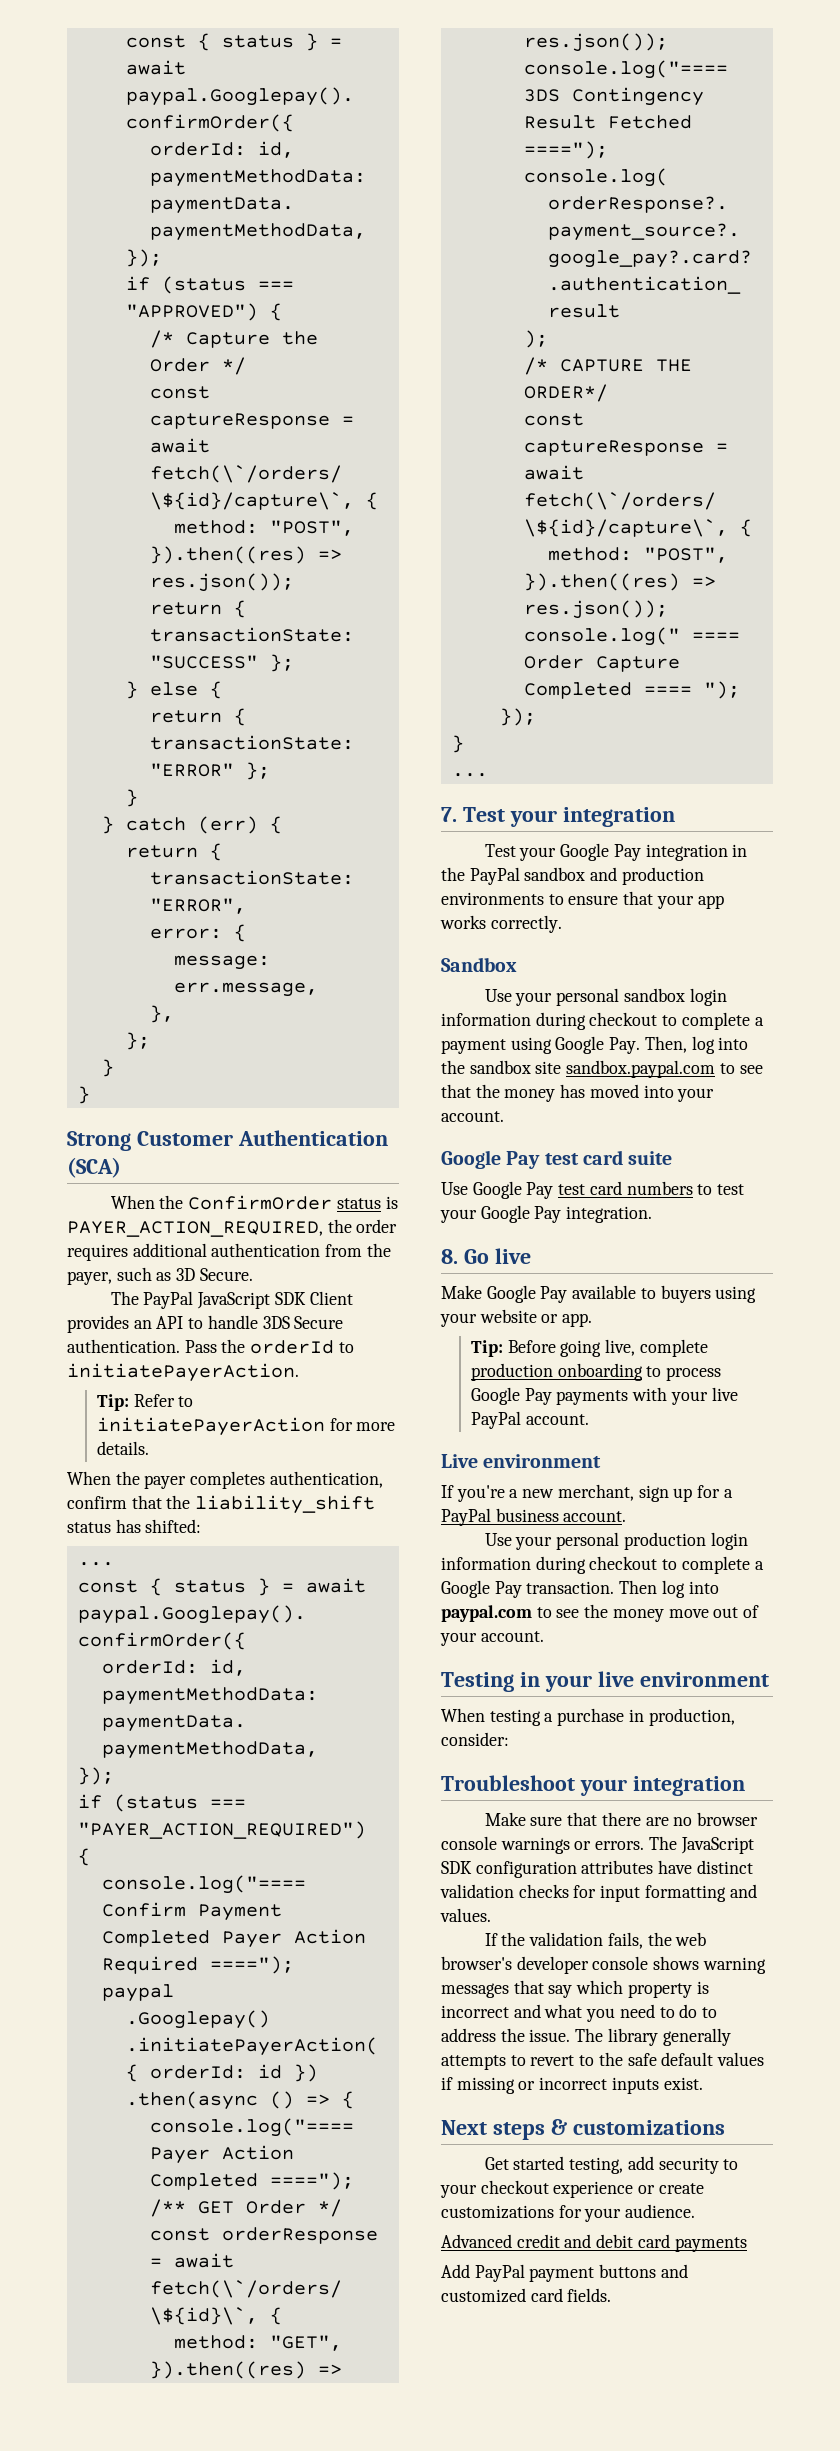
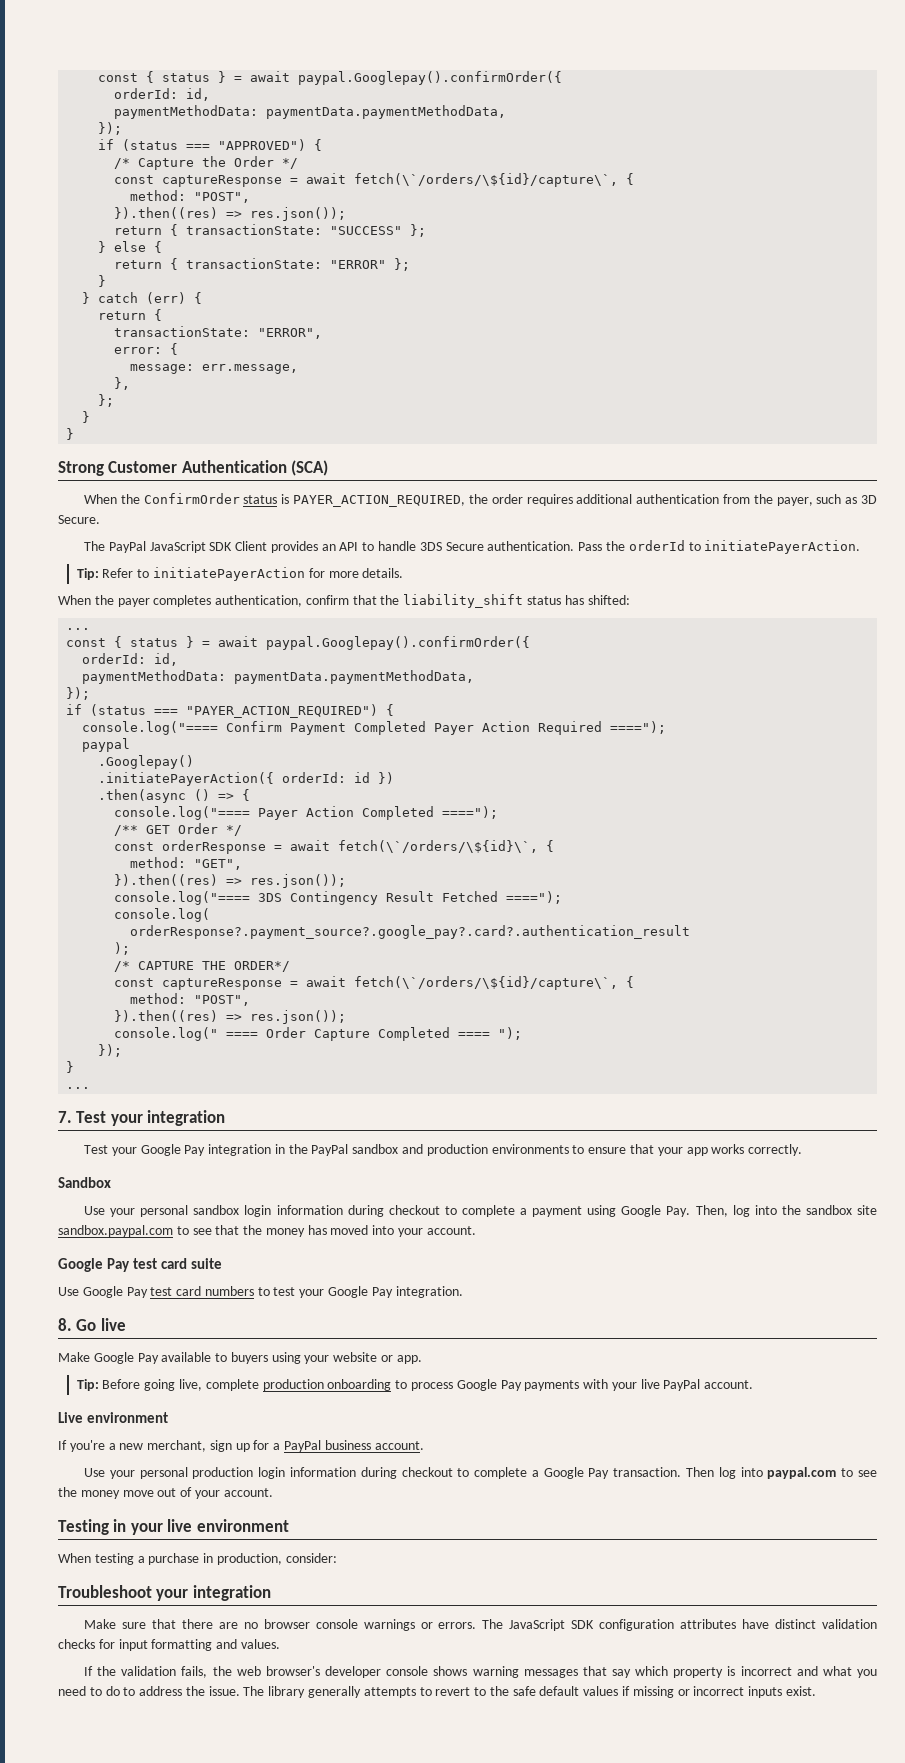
- Next steps & customizations
- Get started testing, add security to your checkout experience or create customizations for your audience.
- Advanced credit and debit card payments
- Add PayPal payment buttons and customized card fields.

